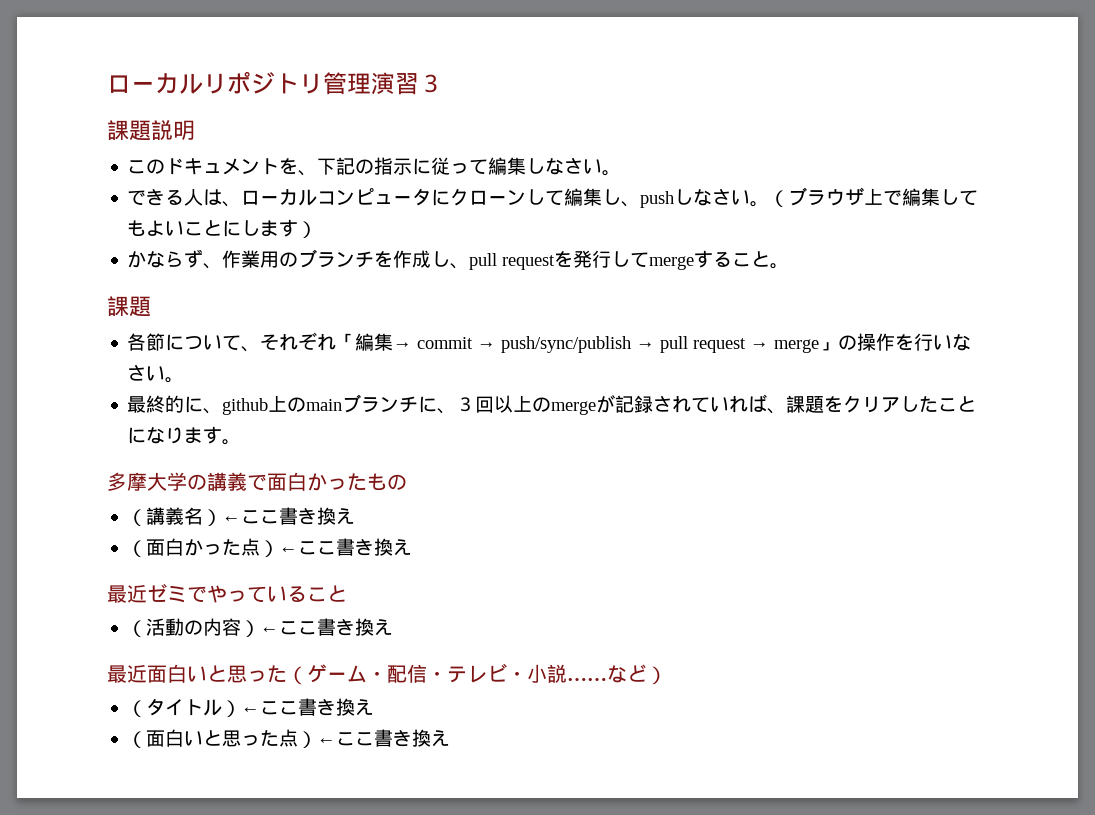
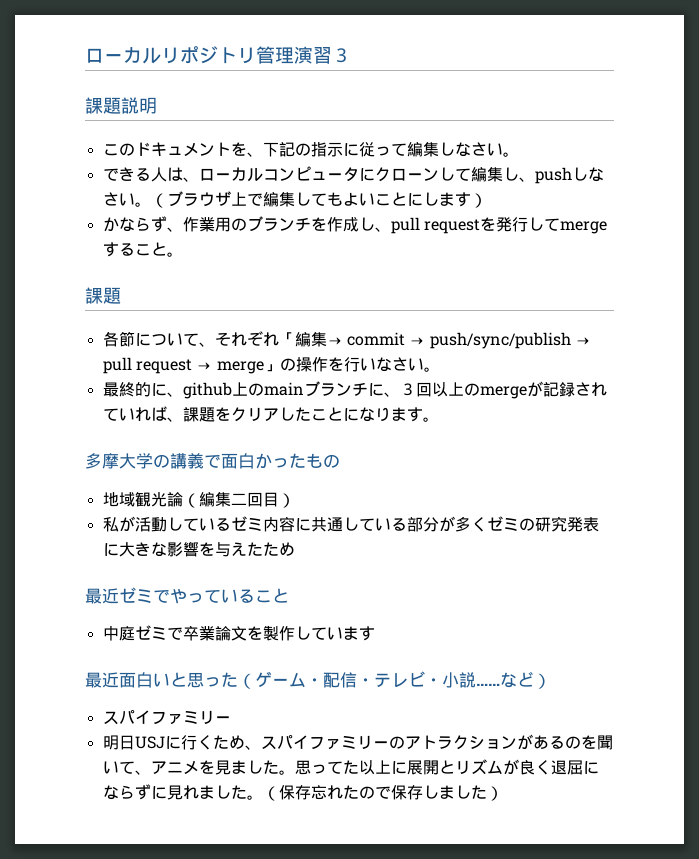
- （講義名）←ここ書き換え
- （面白かった点）←ここ書き換え
+ 地域観光論（編集二回目）
+ 私が活動しているゼミ内容に共通している部分が多くゼミの研究発表に大きな影響を与えたため
- （活動の内容）←ここ書き換え
+ 中庭ゼミで卒業論文を製作しています
  など）
- （タイトル）←ここ書き換え
- （面白いと思った点）←ここ書き換え
+ スパイファミリー
+ 明日USJに行くため、スパイファミリーのアトラクションがあるのを聞いて、アニメを見ました。思ってた以上に展開とリズムが良く退屈にならずに見れました。（保存忘れたので保存しました）

